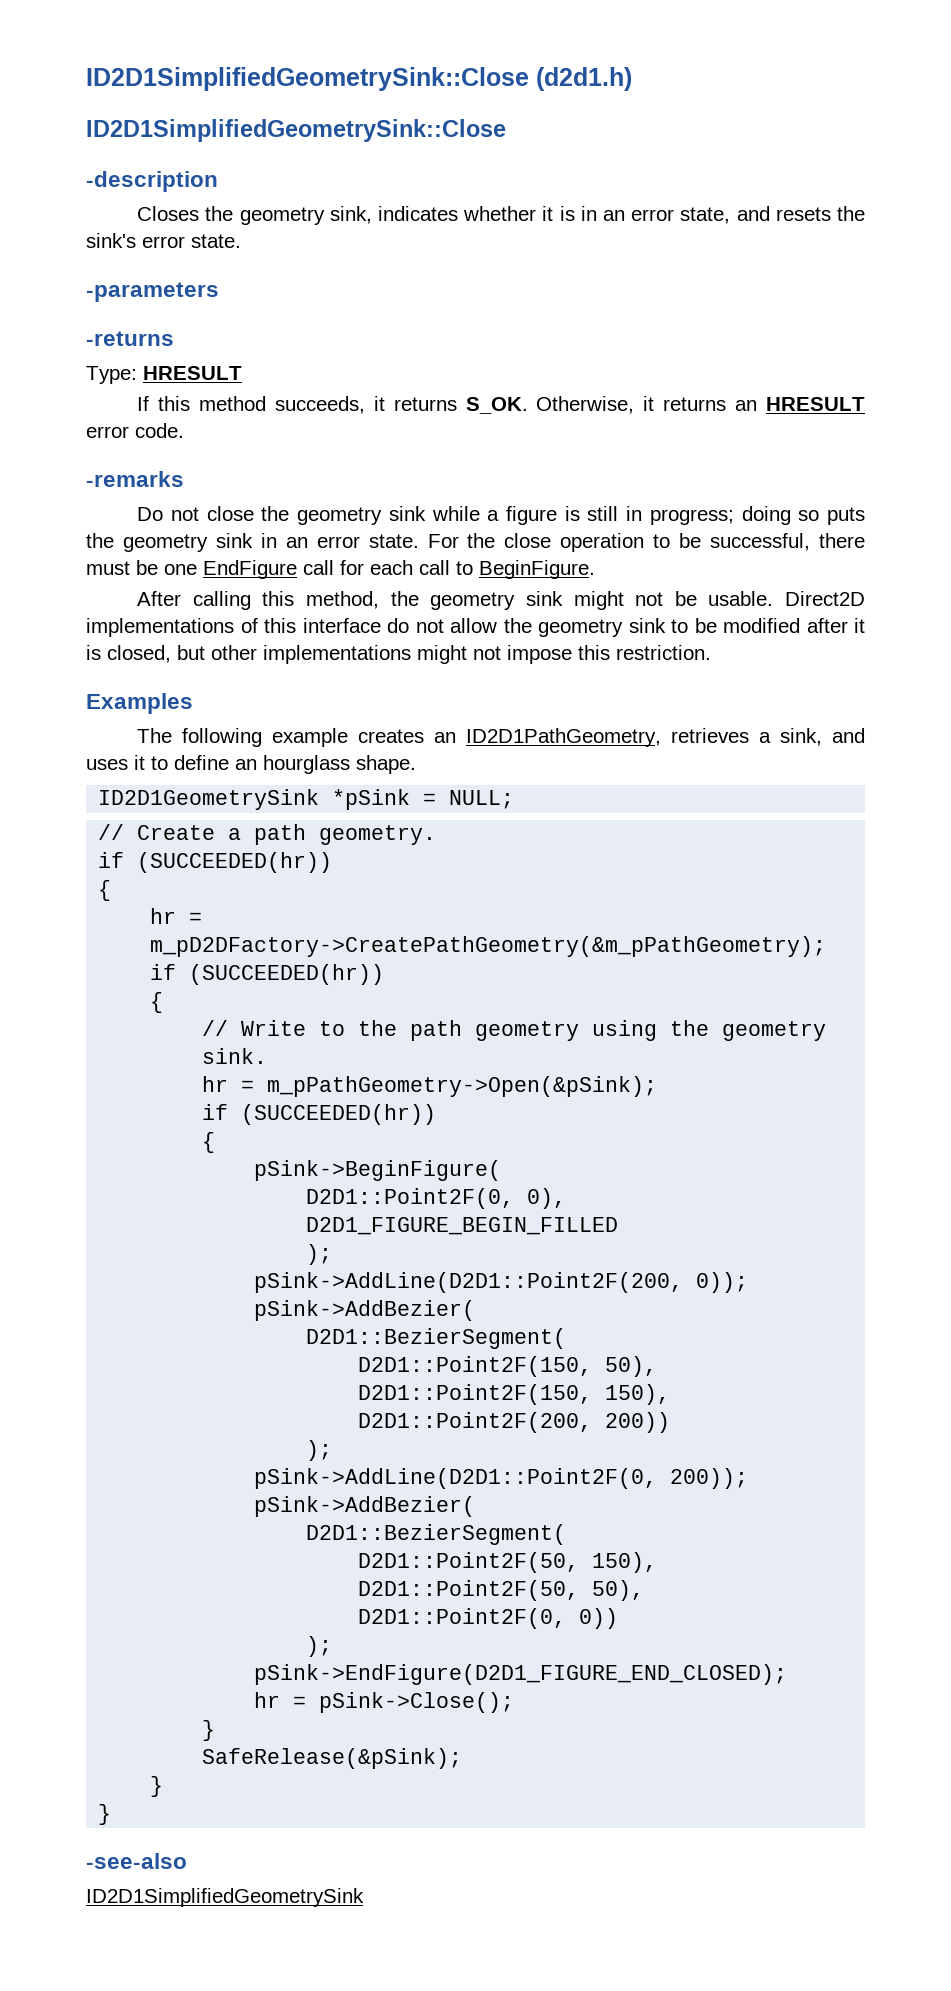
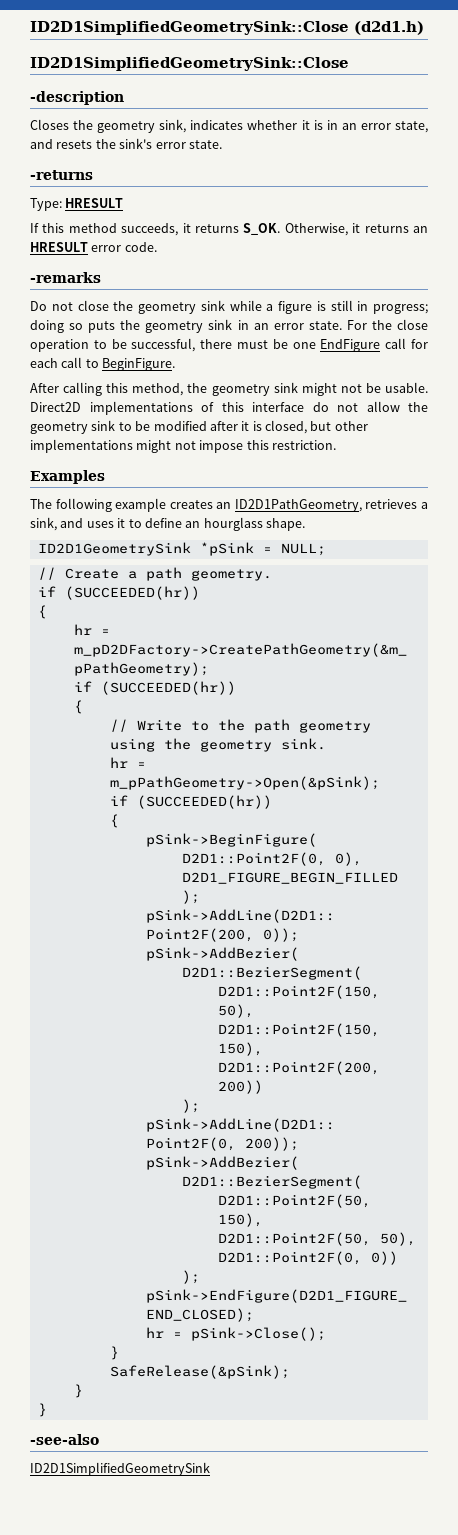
- -parameters

